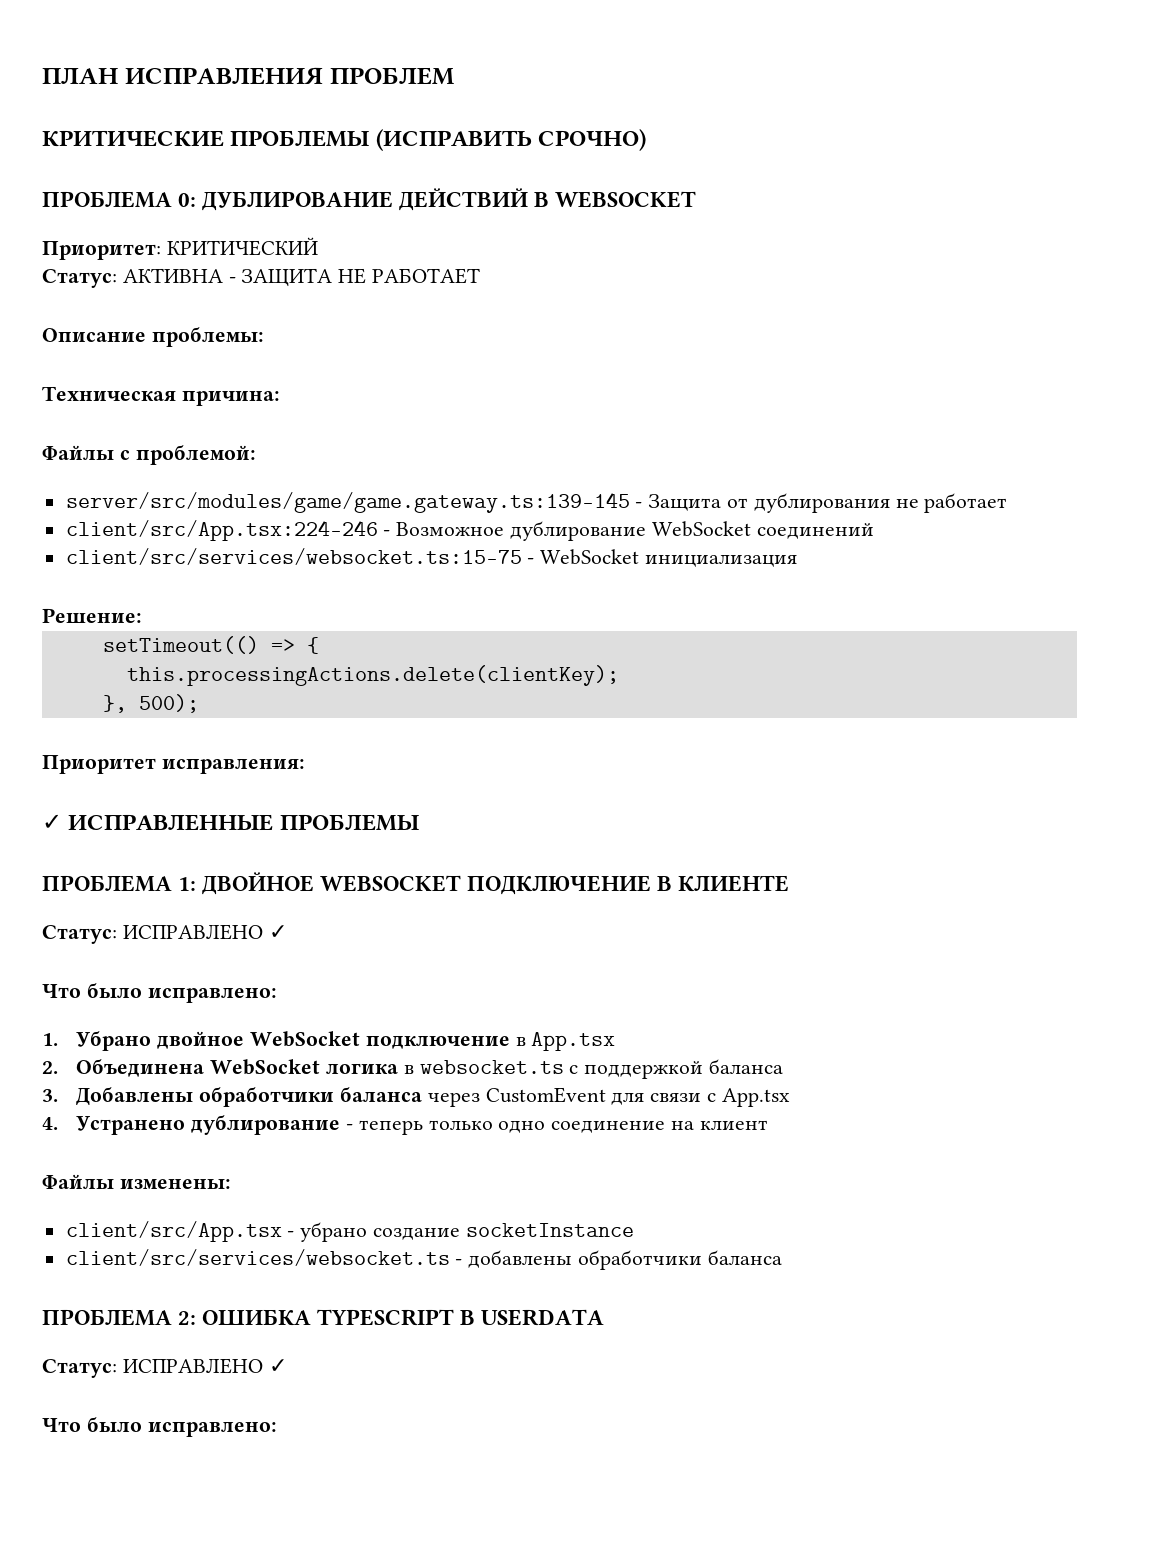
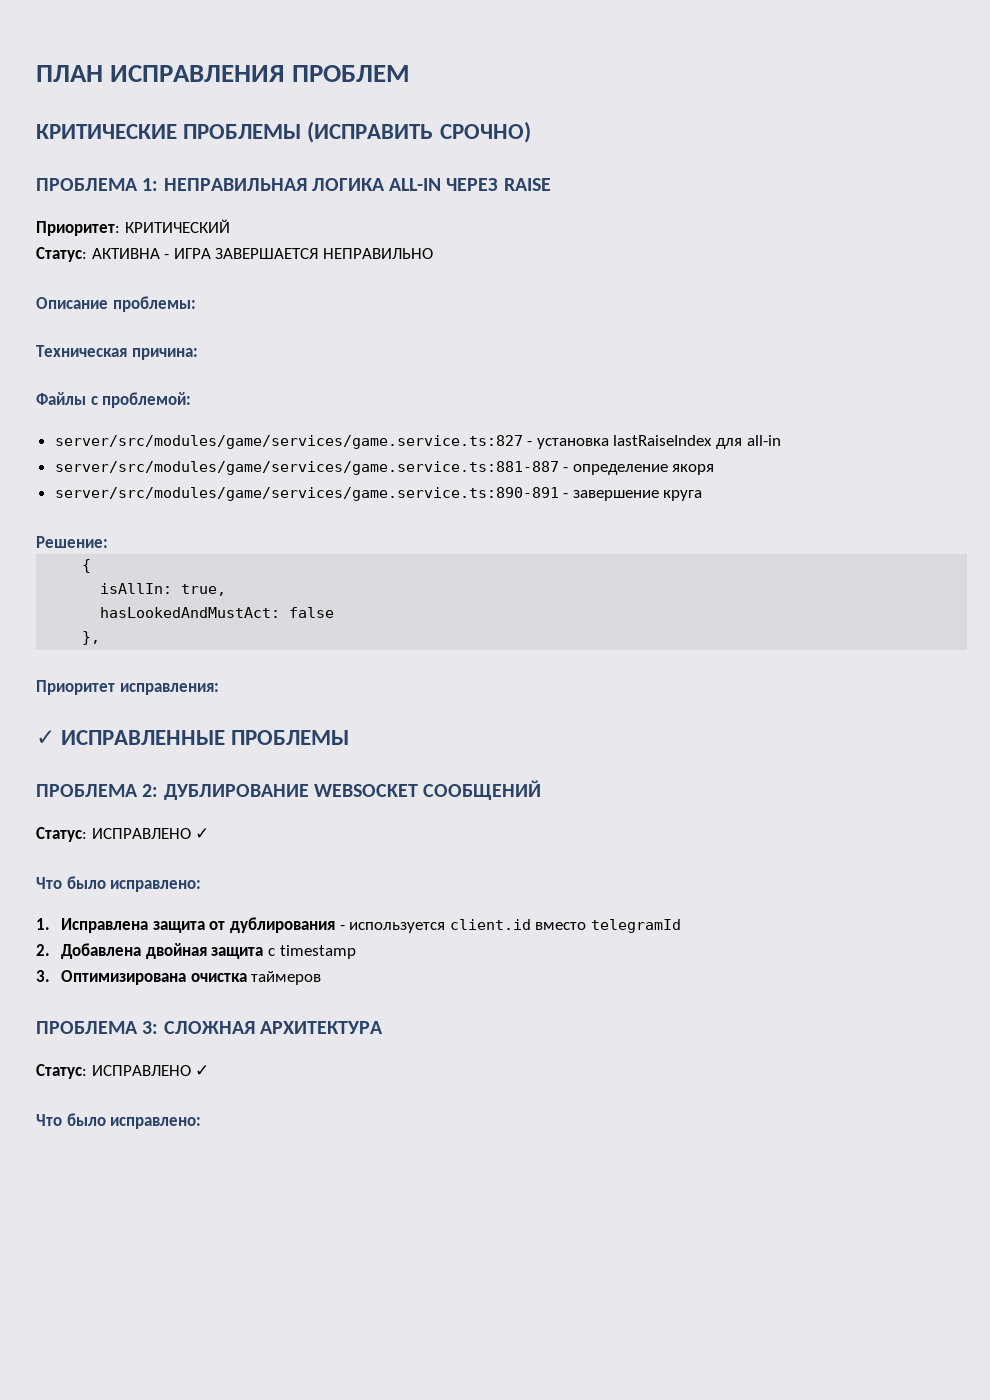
- ПРОБЛЕМА 0: ДУБЛИРОВАНИЕ ДЕЙСТВИЙ В WEBSOCKET
+ ПРОБЛЕМА 1: НЕПРАВИЛЬНАЯ ЛОГИКА ALL-IN ЧЕРЕЗ RAISE
- Статус: АКТИВНА - ЗАЩИТА НЕ РАБОТАЕТ
+ Статус: АКТИВНА - ИГРА ЗАВЕРШАЕТСЯ НЕПРАВИЛЬНО
- server/src/modules/game/game.gateway.ts:139-145 - Защита от дублирования не работает
- client/src/App.tsx:224-246 - Возможное дублирование WebSocket соединений
- client/src/services/websocket.ts:15-75 - WebSocket инициализация
+ server/src/modules/game/services/game.service.ts:827 - установка lastRaiseIndex для all-in
+ server/src/modules/game/services/game.service.ts:881-887 - определение якоря
+ server/src/modules/game/services/game.service.ts:890-891 - завершение круга
- setTimeout(() => {
+ {
- this.processingActions.delete(clientKey);
+ isAllIn: true,
+ hasLookedAndMustAct: false
- }, 500);
+ },
- ПРОБЛЕМА 1: ДВОЙНОЕ WEBSOCKET ПОДКЛЮЧЕНИЕ В КЛИЕНТЕ
+ ПРОБЛЕМА 2: ДУБЛИРОВАНИЕ WEBSOCKET СООБЩЕНИЙ
- 1. Убрано двойное WebSocket подключение в App.tsx
- 2. Объединена WebSocket логика в websocket.ts с поддержкой баланса
- 3. Добавлены обработчики баланса через CustomEvent для связи с App.tsx
- 4. Устранено дублирование - теперь только одно соединение на клиент
- Файлы изменены:
- client/src/App.tsx - убрано создание socketInstance
- client/src/services/websocket.ts - добавлены обработчики баланса
- ПРОБЛЕМА 2: ОШИБКА TYPESCRIPT В USERDATA
+ 1. Исправлена защита от дублирования - используется client.id вместо telegramId
+ 2. Добавлена двойная защита с timestamp
+ 3. Оптимизирована очистка таймеров
+ ПРОБЛЕМА 3: СЛОЖНАЯ АРХИТЕКТУРА

